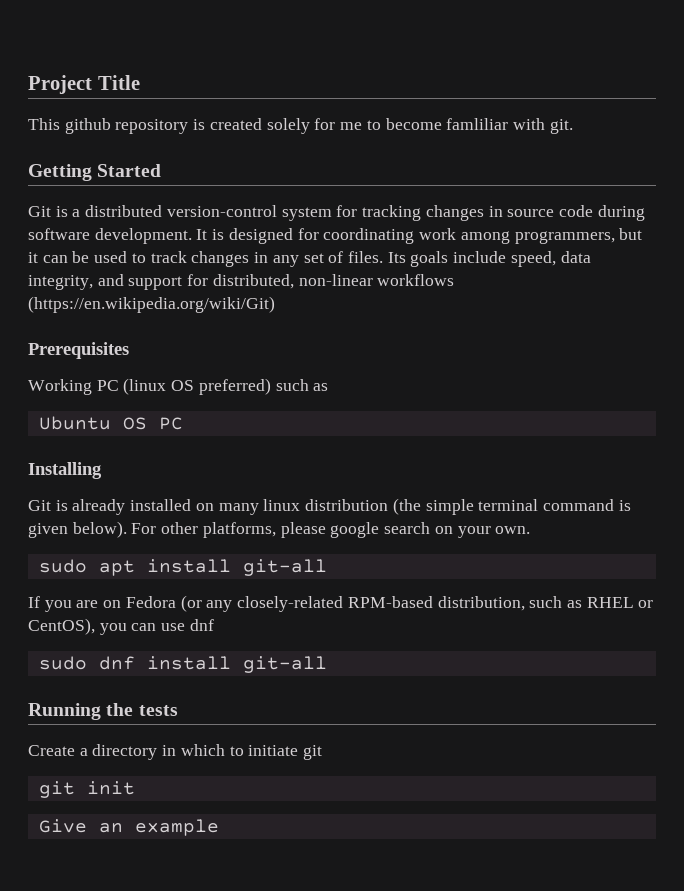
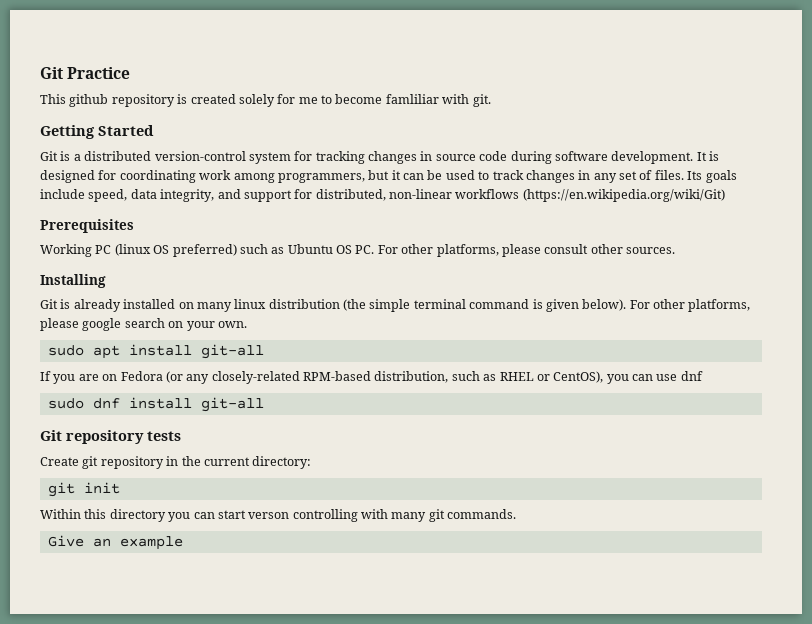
- Project Title
+ Git Practice
- Working PC (linux OS preferred) such as
- Ubuntu OS PC
+ Working PC (linux OS preferred) such as Ubuntu OS PC. For other platforms, please consult other sources.
- Running the tests
+ Git repository tests
- Create a directory in which to initiate git
+ Create git repository in the current directory:
  git init
+ Within this directory you can start verson controlling with many git commands.

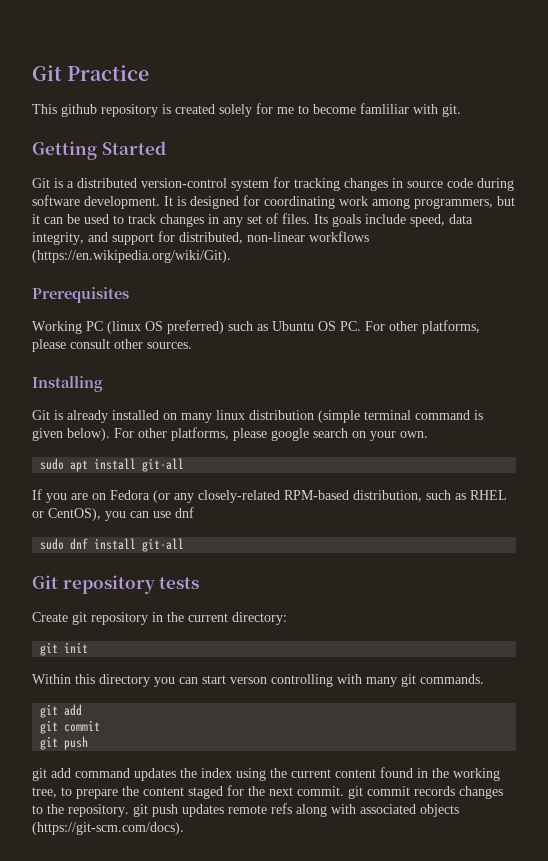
- Its goals include speed, data integrity, and support for distributed, non-linear workflows (https://en.wikipedia.org/wiki/Git)
+ Its goals include speed, data integrity, and support for distributed, non-linear workflows (https://en.wikipedia.org/wiki/Git).
- Git is already installed on many linux distribution (the simple terminal command is given below).
+ Git is already installed on many linux distribution (simple terminal command is given below).
  Within this directory you can start verson controlling with many git commands.
- Give an example
+ git add
+ git commit
+ git push
+ git add command updates the index using the current content found in the working tree, to prepare the content staged for the next commit. git commit records changes to the repository. git push updates remote refs along with associated objects (https://git-scm.com/docs).

